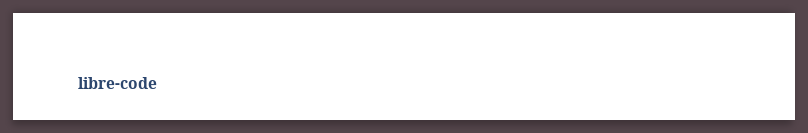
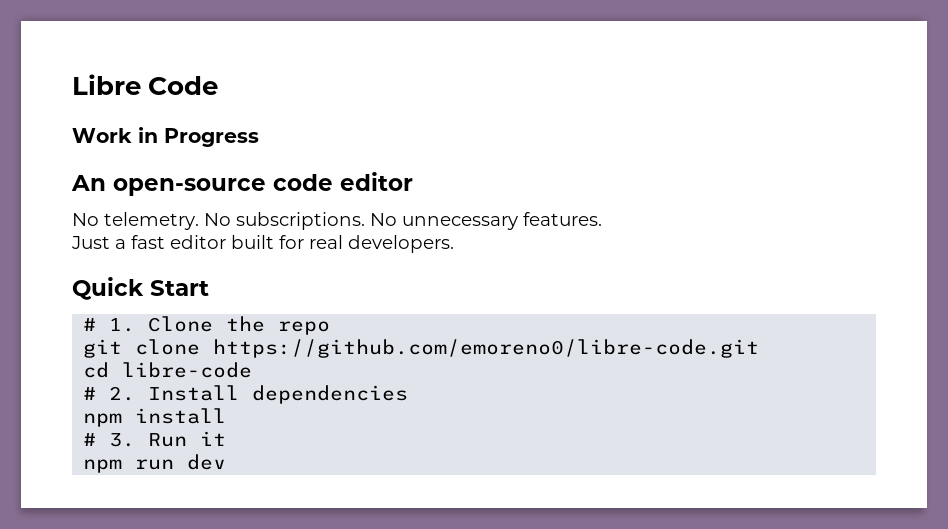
- libre-code
+ Libre Code
+ Work in Progress
+ An open-source code editor
+ No telemetry. No subscriptions. No unnecessary features.
+ Just a fast editor built for real developers.
+ Quick Start
+ # 1. Clone the repo
+ git clone https://github.com/emoreno0/libre-code.git
+ cd libre-code
+ # 2. Install dependencies
+ npm install
+ # 3. Run it
+ npm run dev

